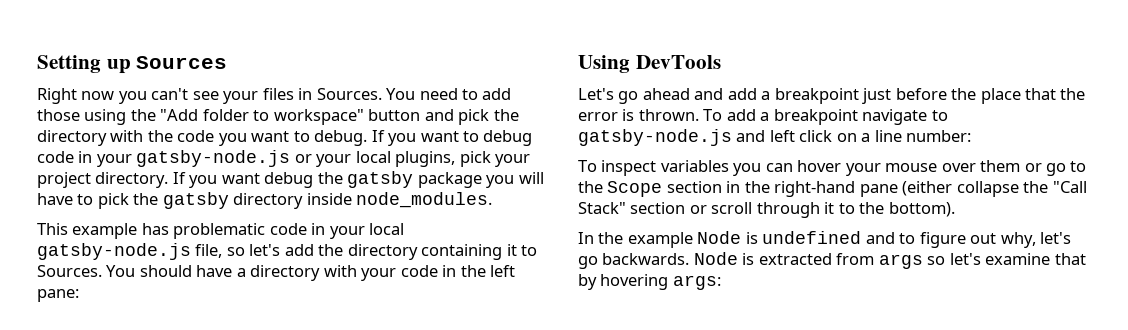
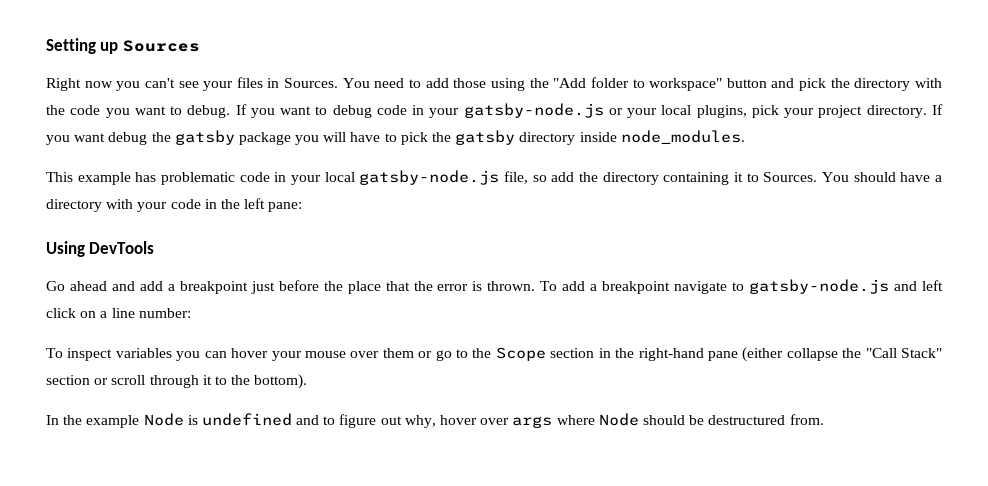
- This example has problematic code in your local gatsby-node.js file, so let's add the directory containing it to Sources.
+ This example has problematic code in your local gatsby-node.js file, so add the directory containing it to Sources.
- Let's go ahead and add a breakpoint just before the place that the error is thrown.
+ Go ahead and add a breakpoint just before the place that the error is thrown.
- In the example Node is undefined and to figure out why, let's go backwards. Node is extracted from args so let's examine that by hovering args:
+ In the example Node is undefined and to figure out why, hover over args where Node should be destructured from.

